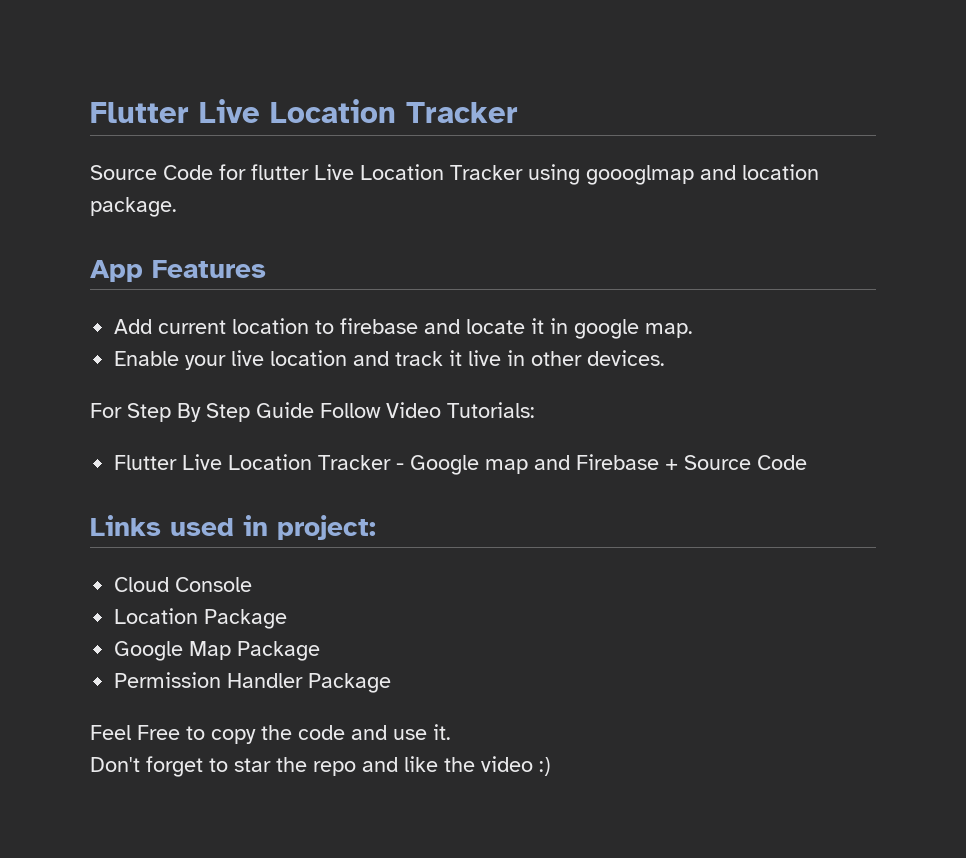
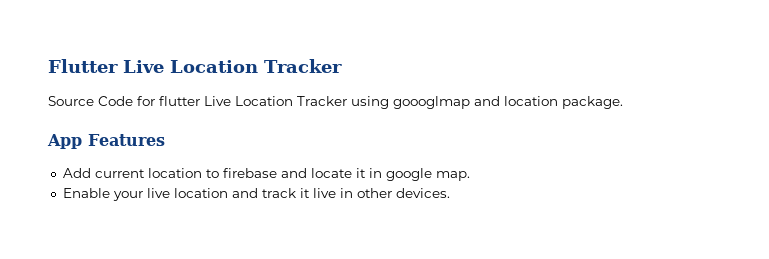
- For Step By Step Guide Follow Video Tutorials:
- Flutter Live Location Tracker - Google map and Firebase + Source Code
- Links used in project:
- Cloud Console
- Location Package
- Google Map Package
- Permission Handler Package
- Feel Free to copy the code and use it.
- Don't forget to star the repo and like the video :)

